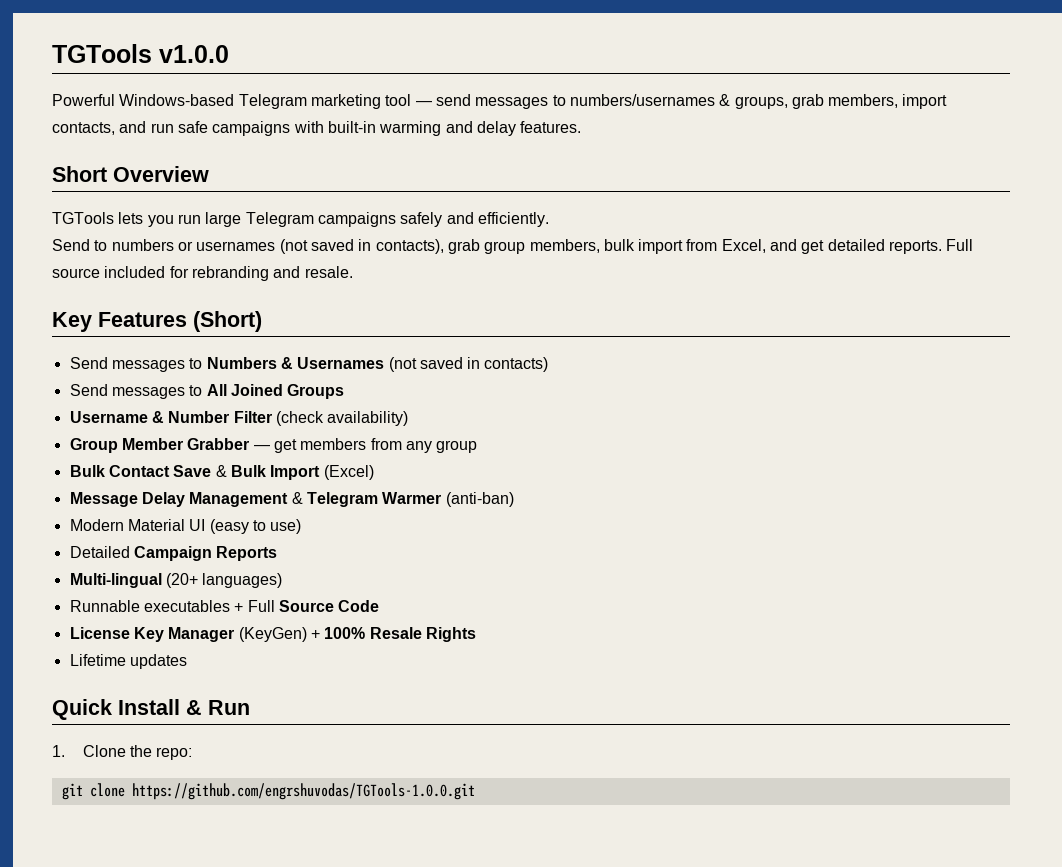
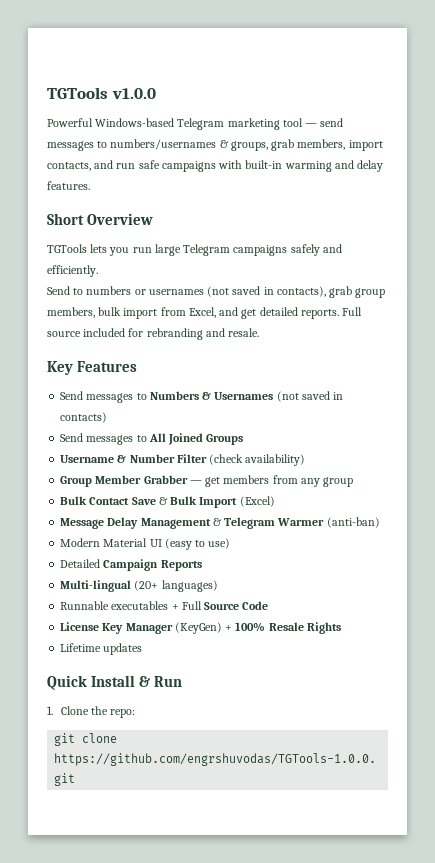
- Key Features (Short)
+ Key Features

